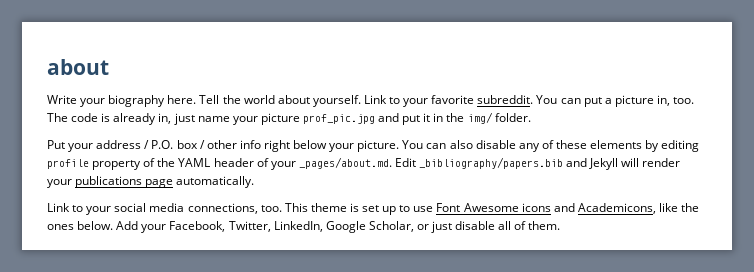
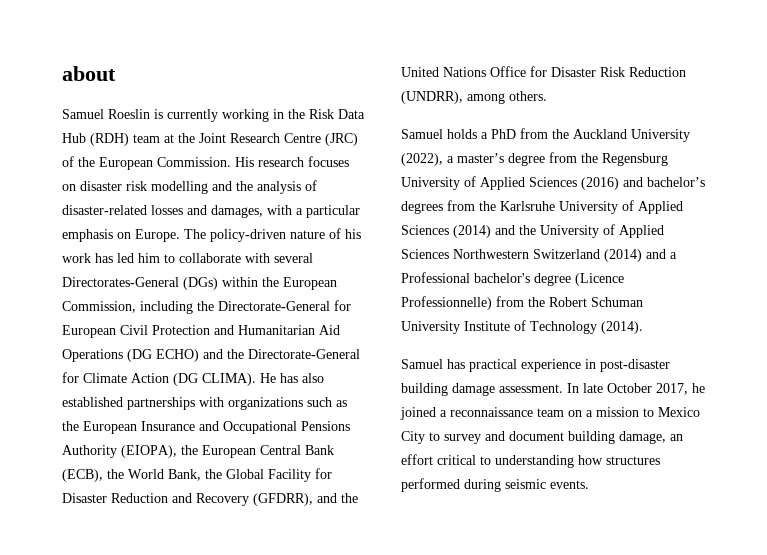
- Write your biography here. Tell the world about yourself. Link to your favorite subreddit. You can put a picture in, too. The code is already in, just name your picture prof_pic.jpg and put it in the img/ folder.
- Put your address / P.O. box / other info right below your picture. You can also disable any of these elements by editing profile property of the YAML header of your _pages/about.md. Edit _bibliography/papers.bib and Jekyll will render your publications page automatically.
- Link to your social media connections, too. This theme is set up to use Font Awesome icons and Academicons, like the ones below. Add your Facebook, Twitter, LinkedIn, Google Scholar, or just disable all of them.
+ Samuel Roeslin is currently working in the Risk Data Hub (RDH) team at the Joint Research Centre (JRC) of the European Commission. His research focuses on disaster risk modelling and the analysis of disaster-related losses and damages, with a particular emphasis on Europe. The policy-driven nature of his work has led him to collaborate with several Directorates-General (DGs) within the European Commission, including the Directorate-General for European Civil Protection and Humanitarian Aid Operations (DG ECHO) and the Directorate-General for Climate Action (DG CLIMA). He has also established partnerships with organizations such as the European Insurance and Occupational Pensions Authority (EIOPA), the European Central Bank (ECB), the World Bank, the Global Facility for Disaster Reduction and Recovery (GFDRR), and the United Nations Office for Disaster Risk Reduction (UNDRR), among others.
+ Samuel holds a PhD from the Auckland University (2022), a master’s degree from the Regensburg University of Applied Sciences (2016) and bachelor’s degrees from the Karlsruhe University of Applied Sciences (2014) and the University of Applied Sciences Northwestern Switzerland (2014) and a Professional bachelor's degree (Licence Professionnelle) from the Robert Schuman University Institute of Technology (2014).
+ Samuel has practical experience in post-disaster building damage assessment. In late October 2017, he joined a reconnaissance team on a mission to Mexico City to survey and document building damage, an effort critical to understanding how structures performed during seismic events.

